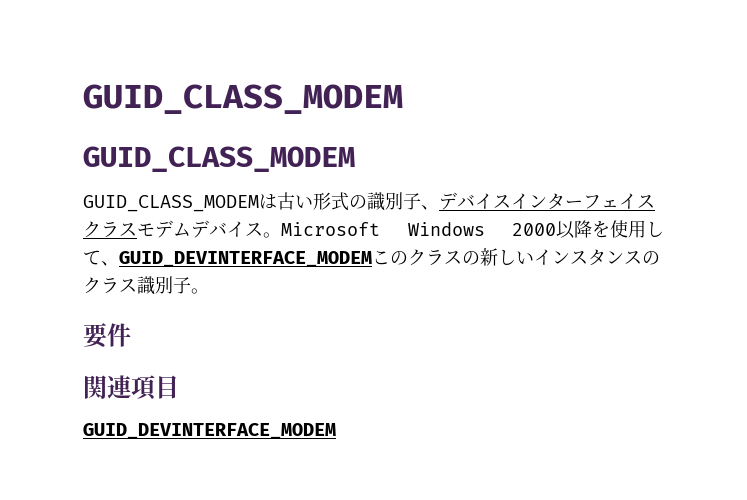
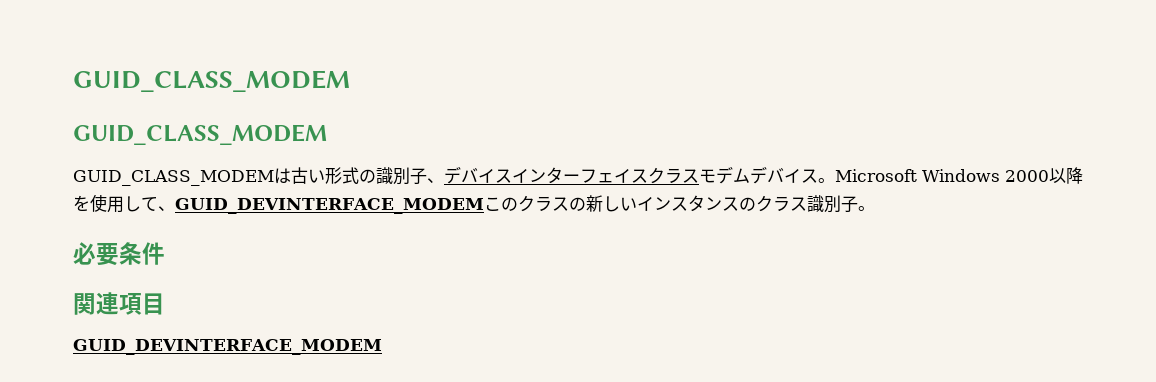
- 要件
+ 必要条件

